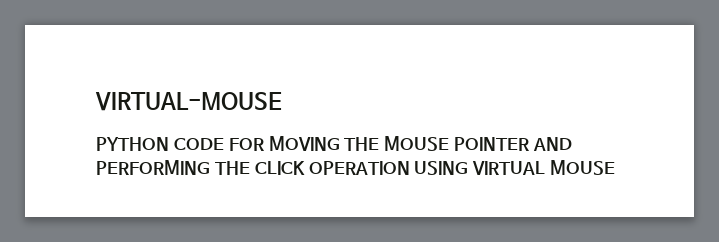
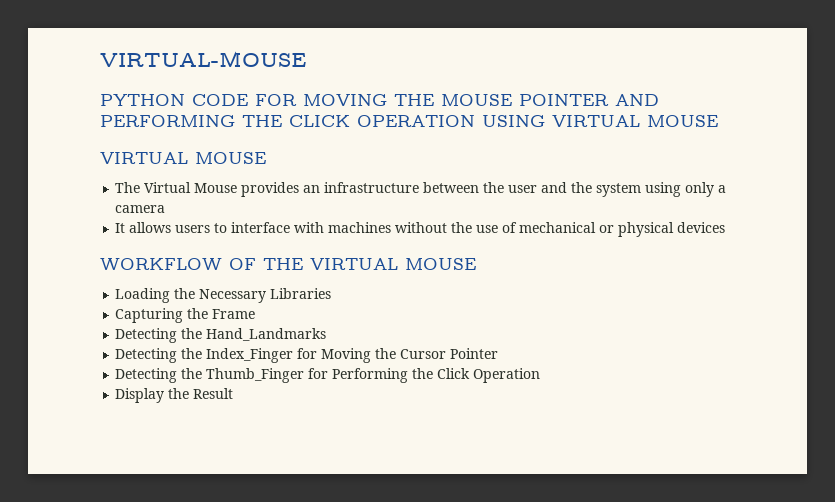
  PYTHON CODE FOR MOVING THE MOUSE POINTER AND PERFORMING THE CLICK OPERATION USING VIRTUAL MOUSE
+ VIRTUAL MOUSE
+ The Virtual Mouse provides an infrastructure between the user and the system using only a camera
+ It allows users to interface with machines without the use of mechanical or physical devices
+ WORKFLOW OF THE VIRTUAL MOUSE
+ Loading the Necessary Libraries
+ Capturing the Frame
+ Detecting the Hand_Landmarks
+ Detecting the Index_Finger for Moving the Cursor Pointer
+ Detecting the Thumb_Finger for Performing the Click Operation
+ Display the Result

